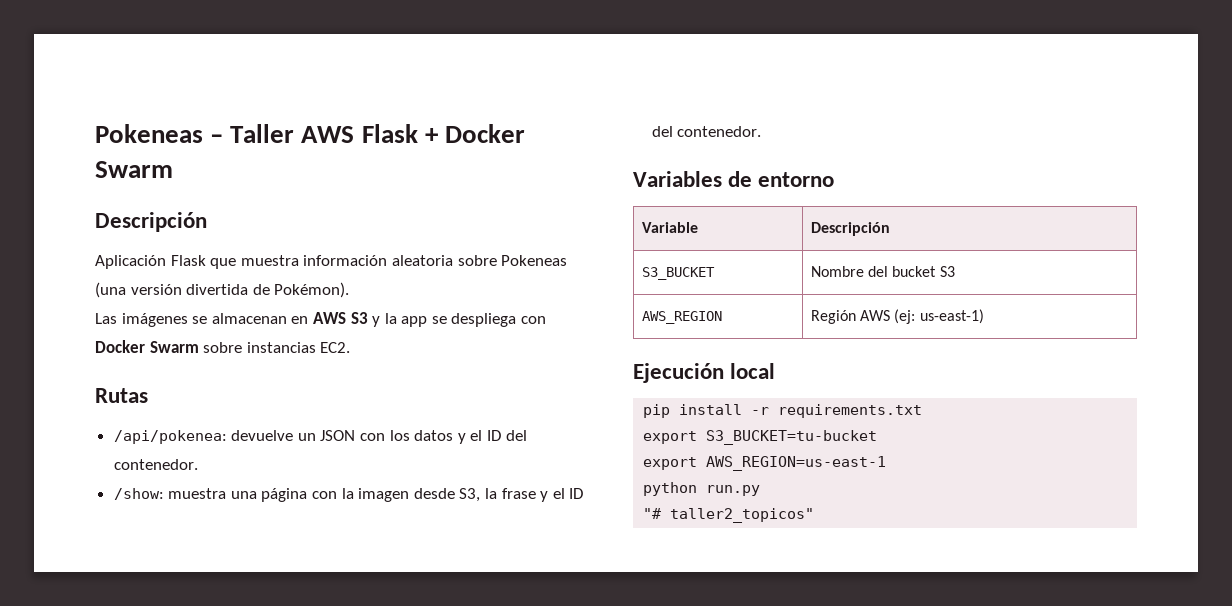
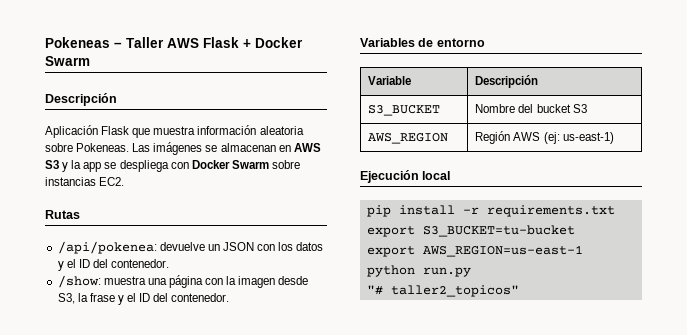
- Aplicación Flask que muestra información aleatoria sobre Pokeneas (una versión divertida de Pokémon).
- Las imágenes se almacenan en AWS S3 y la app se despliega con Docker Swarm sobre instancias EC2.
+ Aplicación Flask que muestra información aleatoria sobre Pokeneas. Las imágenes se almacenan en AWS S3 y la app se despliega con Docker Swarm sobre instancias EC2.

